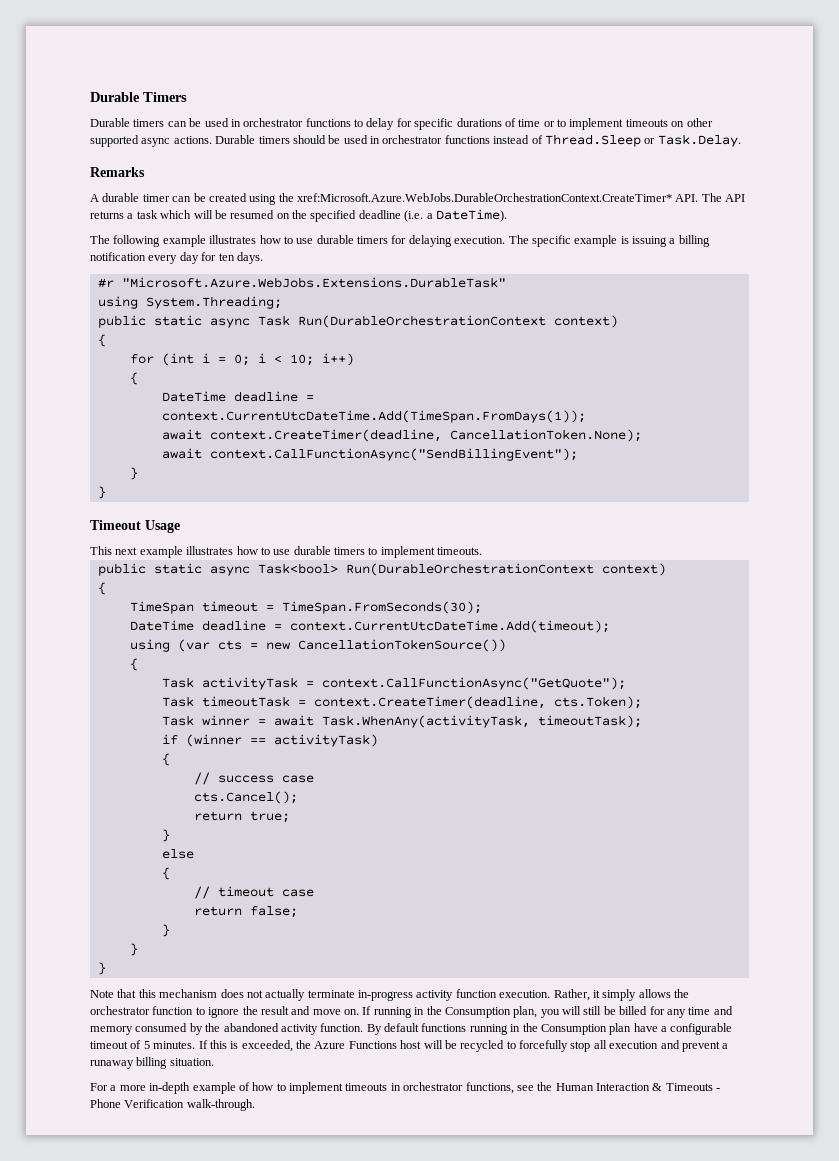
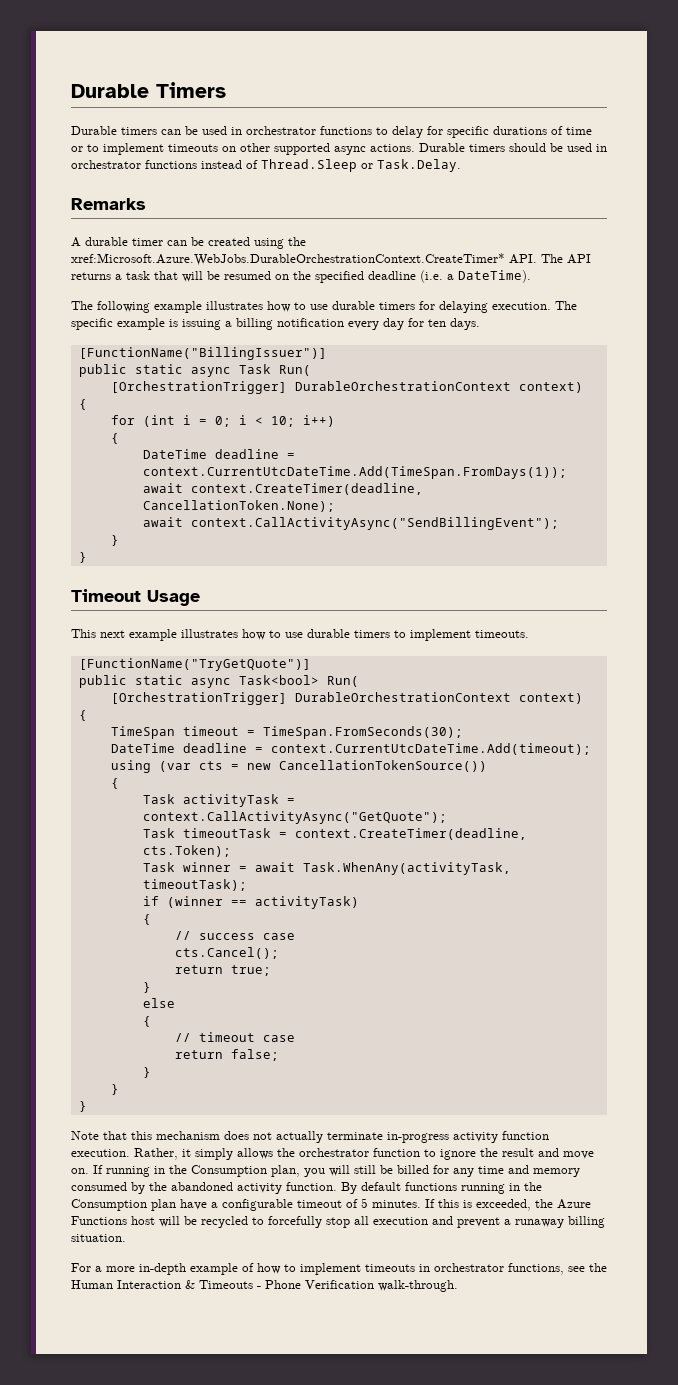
- A durable timer can be created using the xref:Microsoft.Azure.WebJobs.DurableOrchestrationContext.CreateTimer* API. The API returns a task which will be resumed on the specified deadline (i.e. a DateTime).
+ A durable timer can be created using the xref:Microsoft.Azure.WebJobs.DurableOrchestrationContext.CreateTimer* API. The API returns a task that will be resumed on the specified deadline (i.e. a DateTime).
- #r "Microsoft.Azure.WebJobs.Extensions.DurableTask"
- using System.Threading;
+ [FunctionName("BillingIssuer")]
- public static async Task Run(DurableOrchestrationContext context)
+ public static async Task Run(
+ [OrchestrationTrigger] DurableOrchestrationContext context)
- await context.CallFunctionAsync("SendBillingEvent");
+ await context.CallActivityAsync("SendBillingEvent");
+ [FunctionName("TryGetQuote")]
- public static async Task<bool> Run(DurableOrchestrationContext context)
+ public static async Task<bool> Run(
+ [OrchestrationTrigger] DurableOrchestrationContext context)
- Task activityTask = context.CallFunctionAsync("GetQuote");
+ Task activityTask = context.CallActivityAsync("GetQuote");

